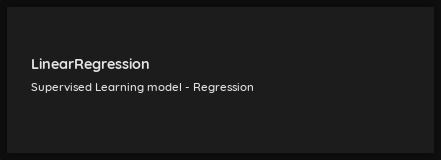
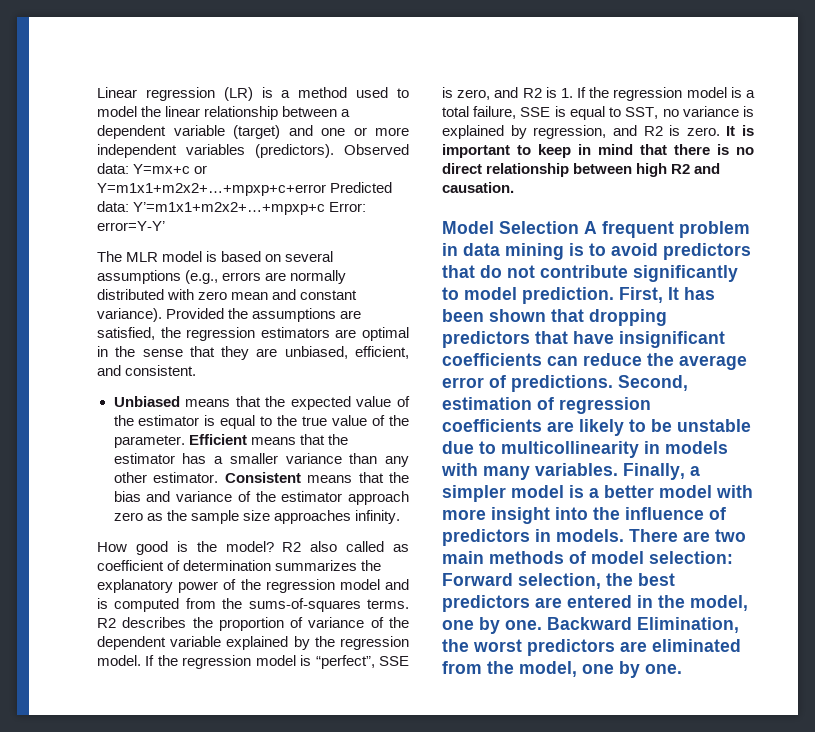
- LinearRegression
- Supervised Learning model - Regression
+ Linear regression (LR) is a method used to model the linear relationship between a dependent variable (target) and one or more independent variables (predictors). Observed data: Y=mx+c or Y=m1x1+m2x2+…+mpxp+c+error Predicted data: Y’=m1x1+m2x2+…+mpxp+c Error: error=Y-Y’
+ The MLR model is based on several assumptions (e.g., errors are normally distributed with zero mean and constant variance). Provided the assumptions are satisfied, the regression estimators are optimal in the sense that they are unbiased, efficient, and consistent.
+ Unbiased means that the expected value of the estimator is equal to the true value of the parameter. Efficient means that the estimator has a smaller variance than any other estimator. Consistent means that the bias and variance of the estimator approach zero as the sample size approaches infinity.
+ How good is the model? R2 also called as coefficient of determination summarizes the explanatory power of the regression model and is computed from the sums-of-squares terms. R2 describes the proportion of variance of the dependent variable explained by the regression model. If the regression model is “perfect”, SSE is zero, and R2 is 1. If the regression model is a total failure, SSE is equal to SST, no variance is explained by regression, and R2 is zero. It is important to keep in mind that there is no direct relationship between high R2 and causation.
+ Model Selection A frequent problem in data mining is to avoid predictors that do not contribute significantly to model prediction. First, It has been shown that dropping predictors that have insignificant coefficients can reduce the average error of predictions. Second, estimation of regression coefficients are likely to be unstable due to multicollinearity in models with many variables. Finally, a simpler model is a better model with more insight into the influence of predictors in models. There are two main methods of model selection: Forward selection, the best predictors are entered in the model, one by one. Backward Elimination, the worst predictors are eliminated from the model, one by one.

